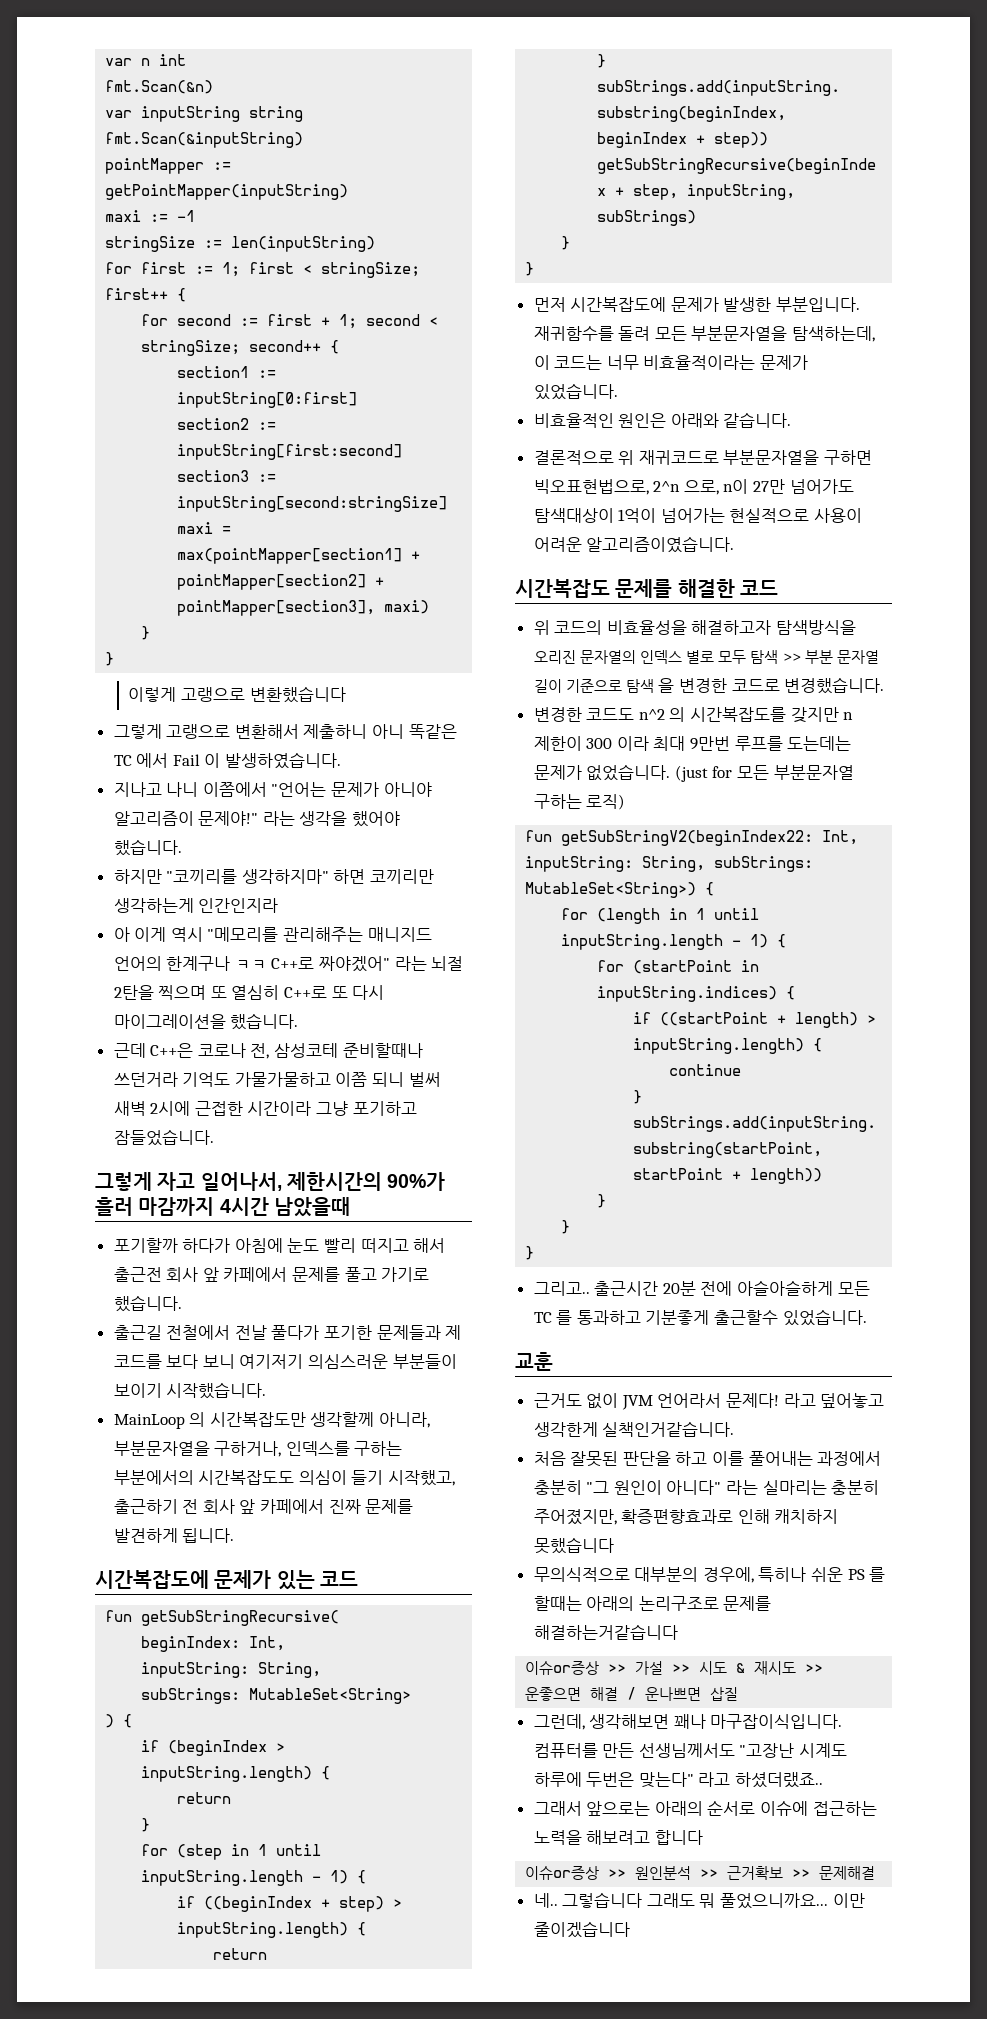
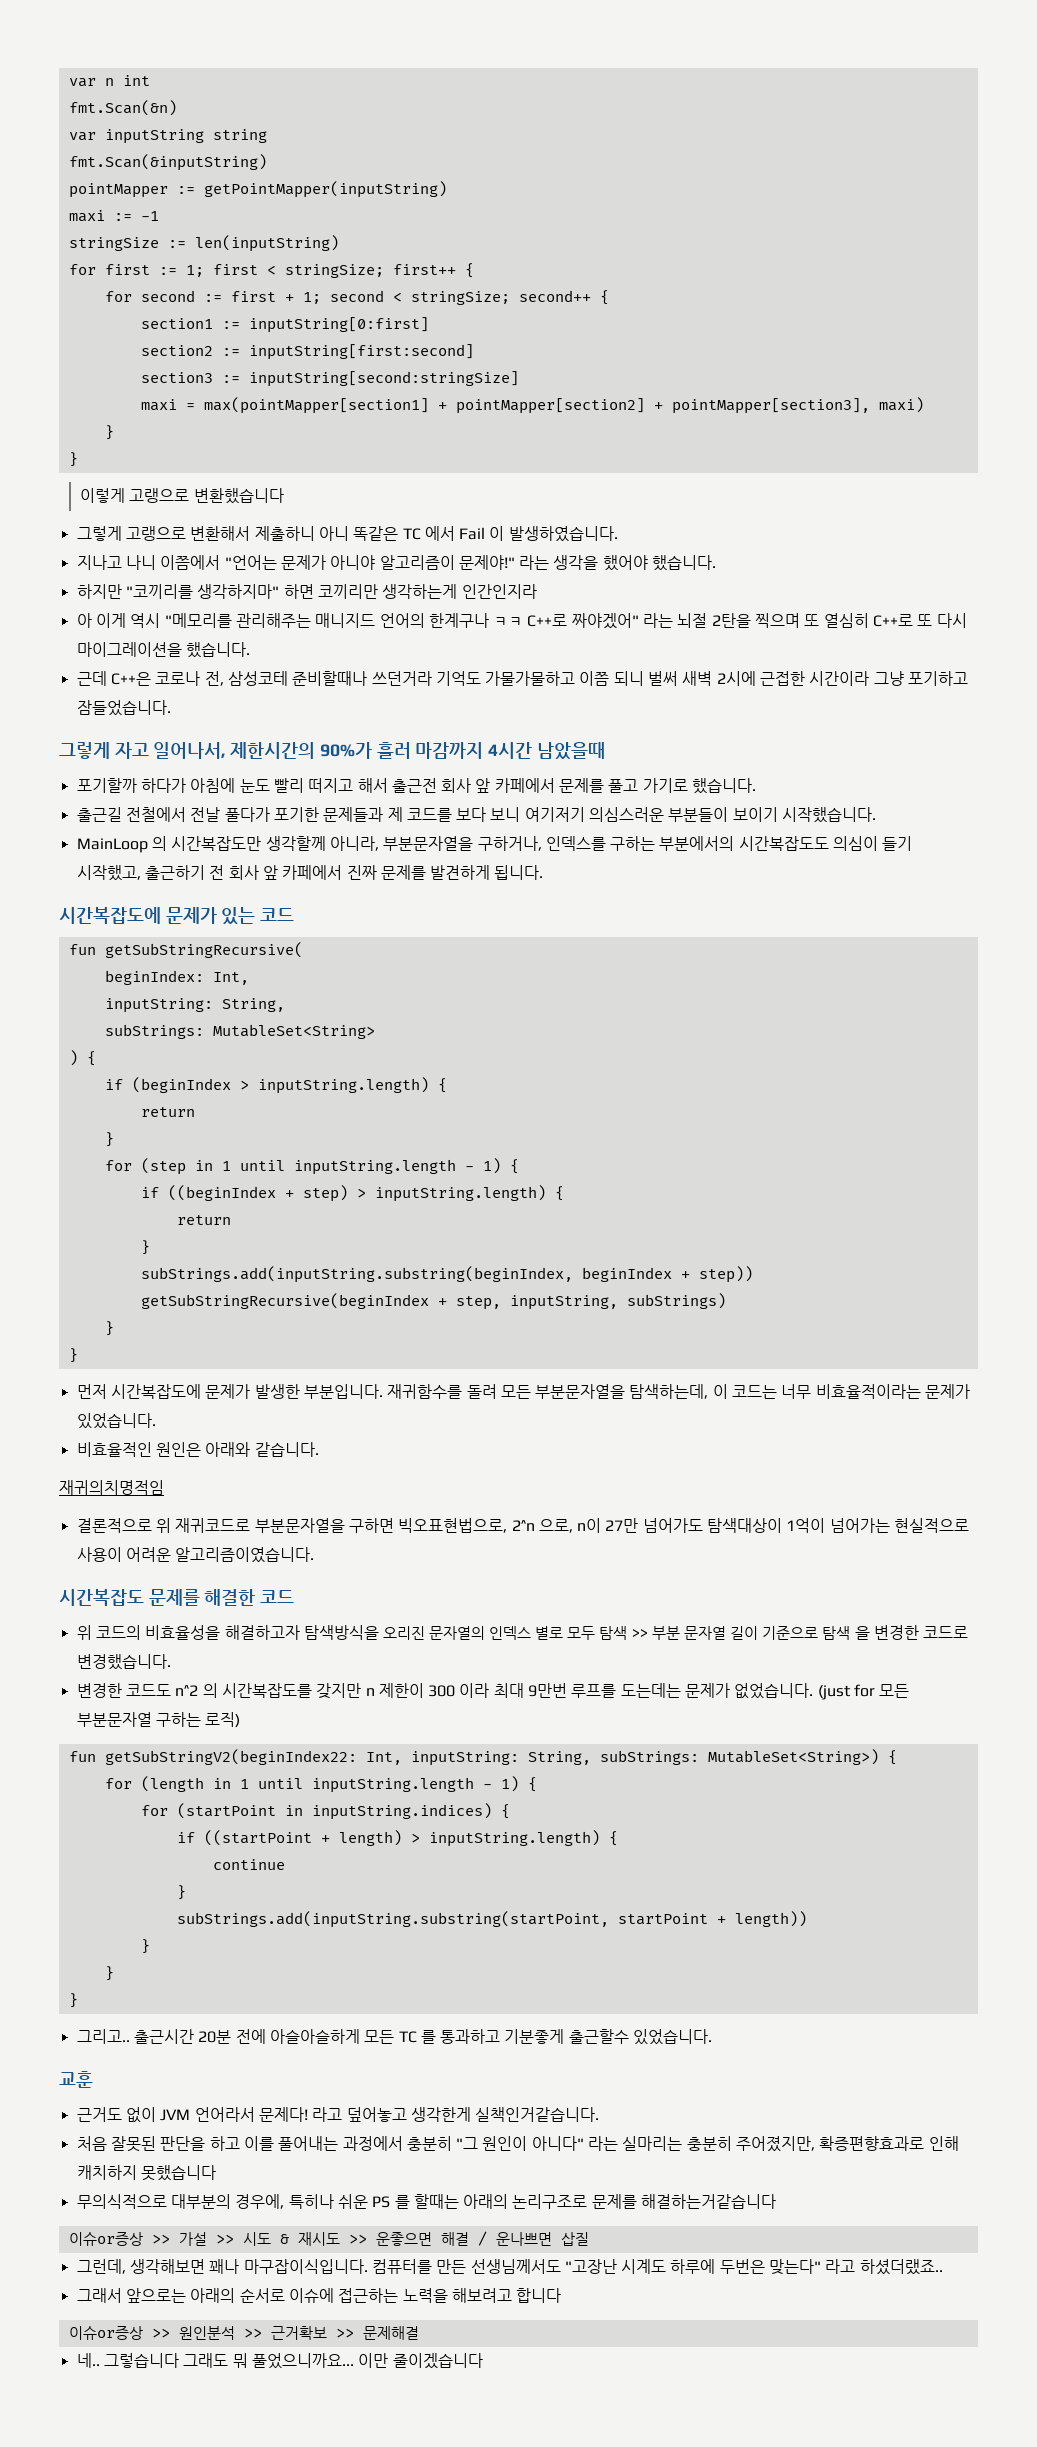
+ 재귀의치명적임

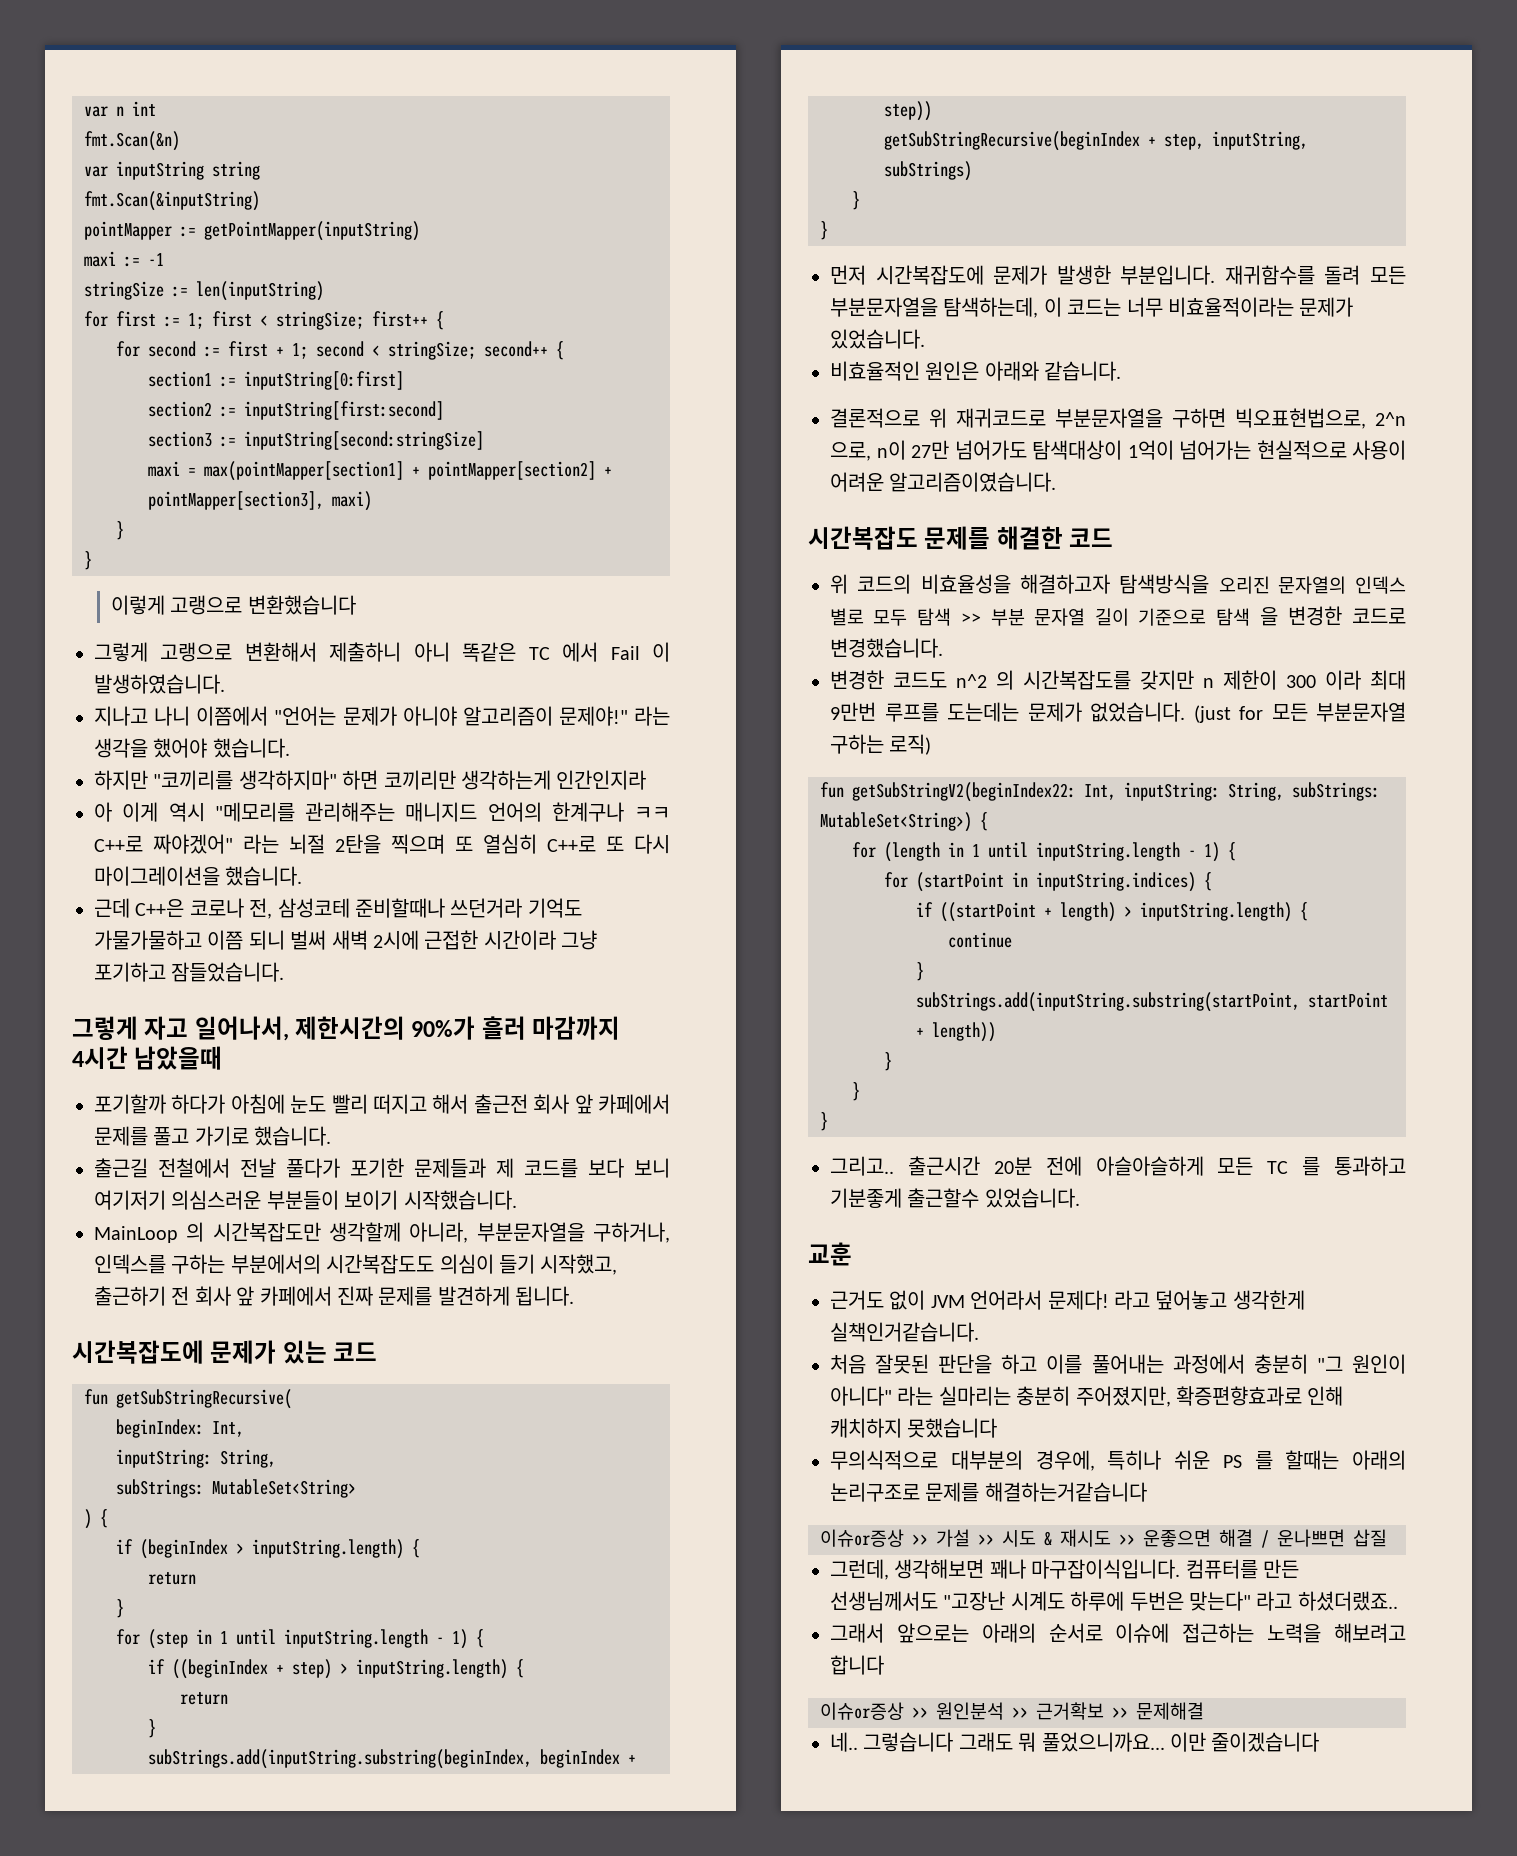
- 재귀의치명적임

